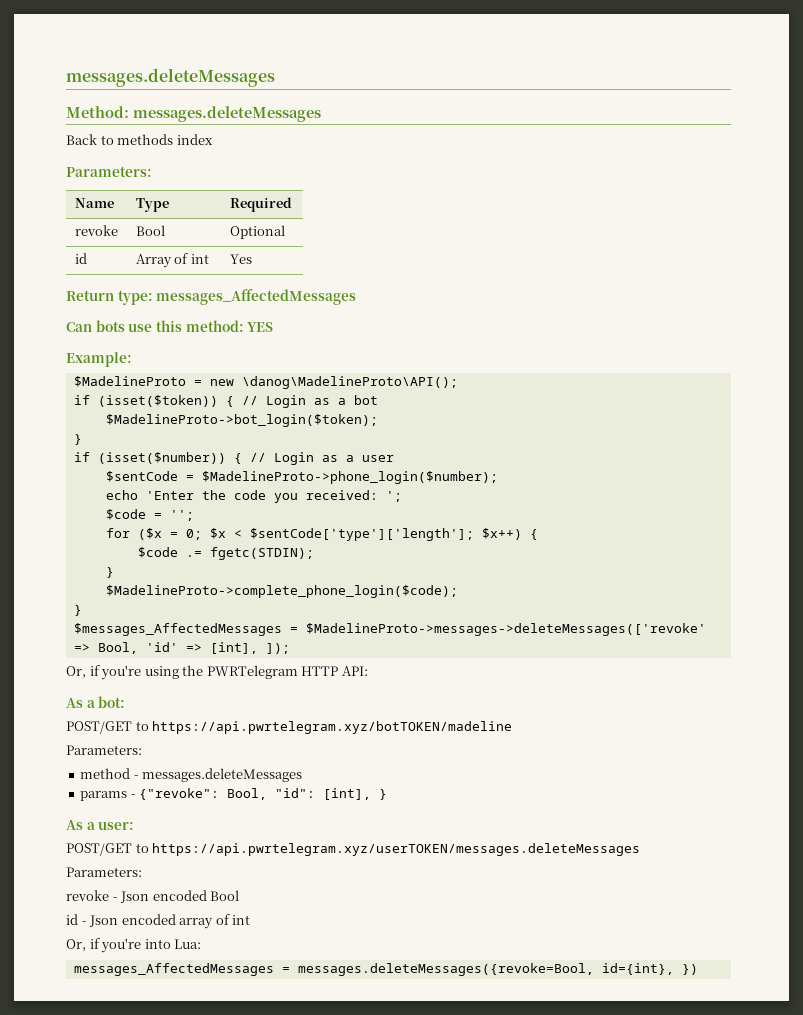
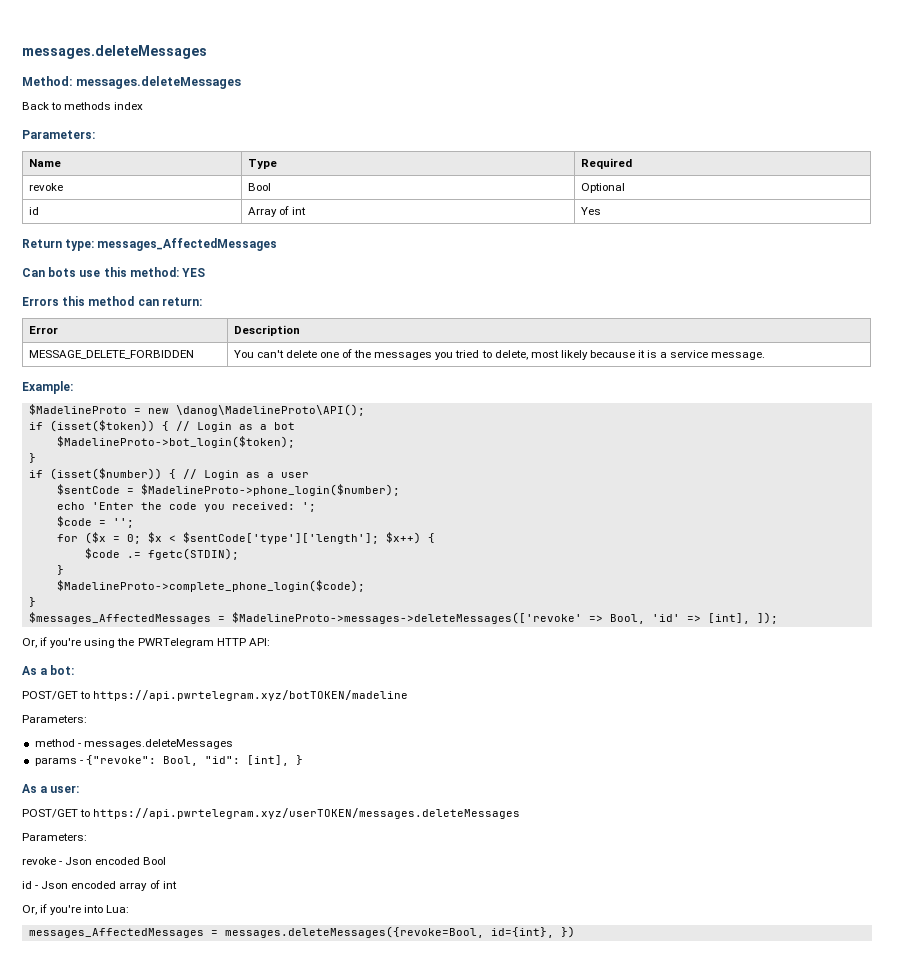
+ Errors this method can return:
+ Error | Description
+ MESSAGE_DELETE_FORBIDDEN | You can't delete one of the messages you tried to delete, most likely because it is a service message.

